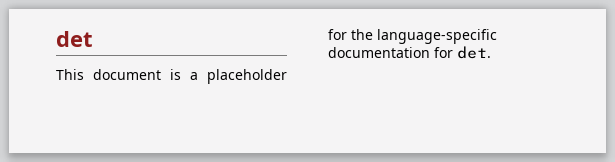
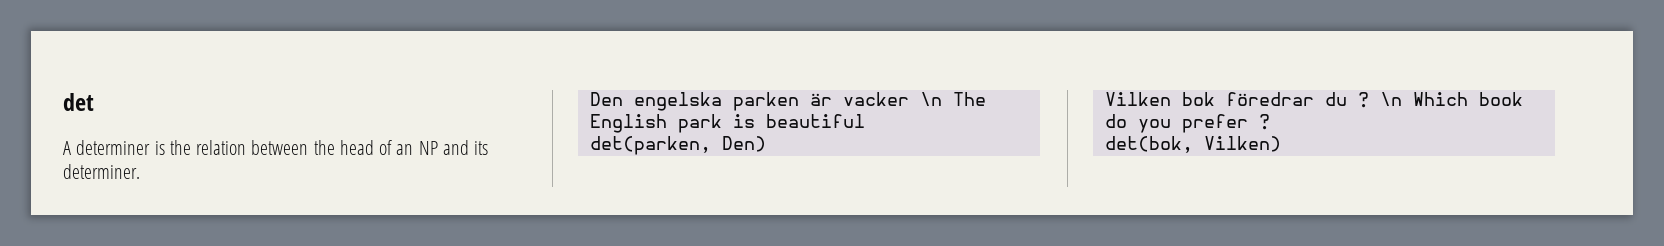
- This document is a placeholder for the language-specific documentation for det.
+ A determiner is the relation between the head of an NP and its determiner.
+ Den engelska parken är vacker \n The English park is beautiful
+ det(parken, Den)
+ Vilken bok föredrar du ? \n Which book do you prefer ?
+ det(bok, Vilken)

